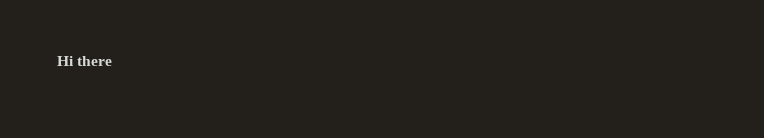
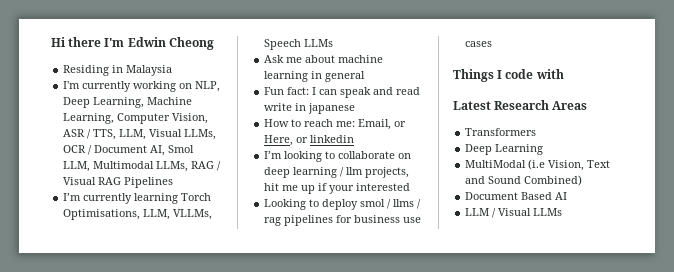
- Hi there
+ Hi there I'm Edwin Cheong
+ Residing in Malaysia
+ I'm currently working on NLP, Deep Learning, Machine Learning, Computer Vision, ASR / TTS, LLM, Visual LLMs, OCR / Document AI, Smol LLM, Multimodal LLMs, RAG / Visual RAG Pipelines
+ I’m currently learning Torch Optimisations, LLM, VLLMs, Speech LLMs
+ Ask me about machine learning in general
+ Fun fact: I can speak and read write in japanese
+ How to reach me: Email, or Here, or linkedin
+ I’m looking to collaborate on deep learning / llm projects, hit me up if your interested
+ Looking to deploy smol / llms / rag pipelines for business use cases
+ Things I code with
+ Latest Research Areas
+ Transformers
+ Deep Learning
+ MultiModal (i.e Vision, Text and Sound Combined)
+ Document Based AI
+ LLM / Visual LLMs

